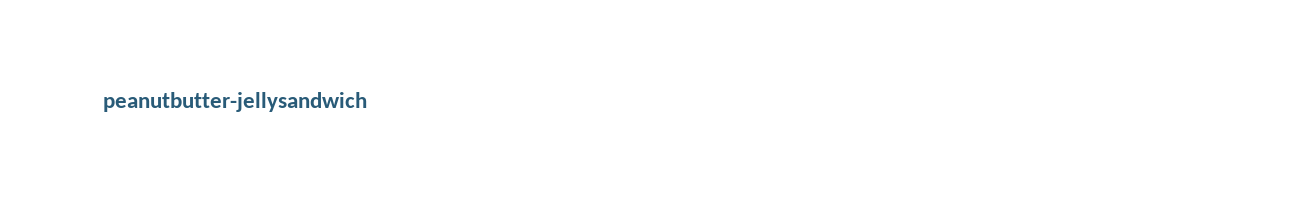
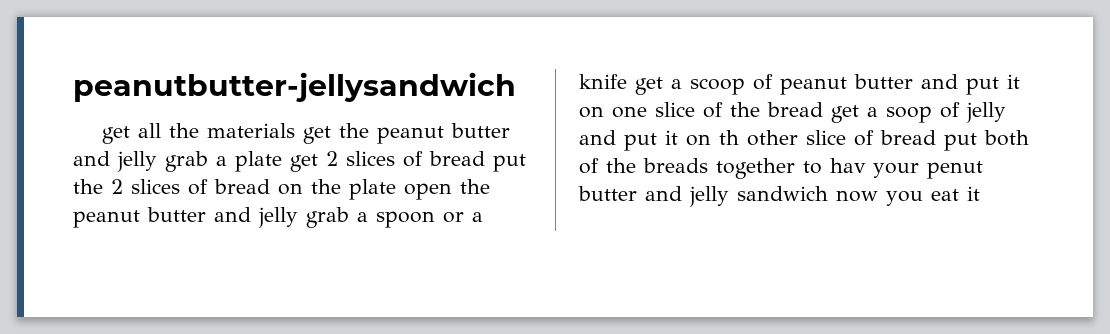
+ get all the materials get the peanut butter and jelly grab a plate get 2 slices of bread put the 2 slices of bread on the plate open the peanut butter and jelly grab a spoon or a knife get a scoop of peanut butter and put it on one slice of the bread get a soop of jelly and put it on th other slice of bread put both of the breads together to hav your penut butter and jelly sandwich now you eat it

